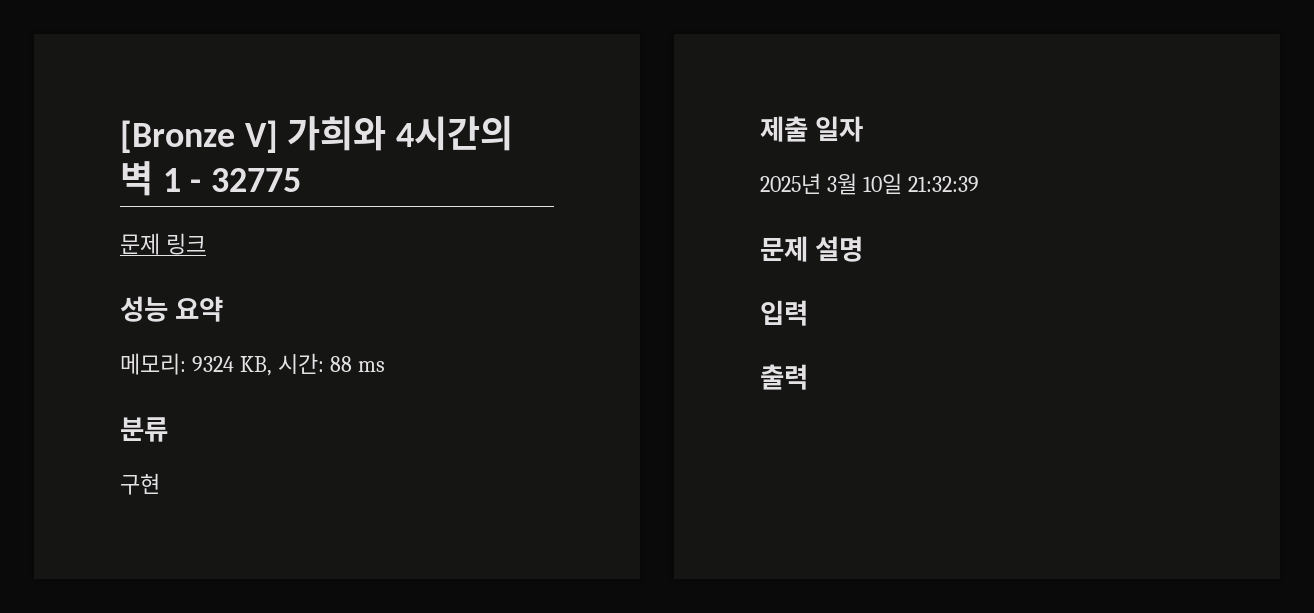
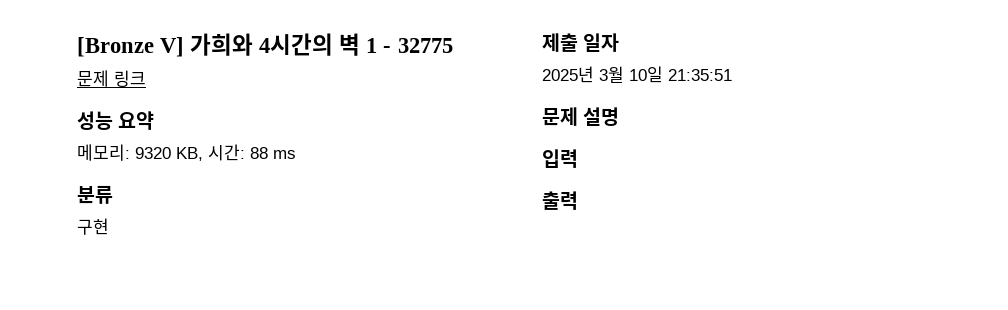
- 메모리: 9324 KB, 시간: 88 ms
+ 메모리: 9320 KB, 시간: 88 ms
- 2025년 3월 10일 21:32:39
+ 2025년 3월 10일 21:35:51

